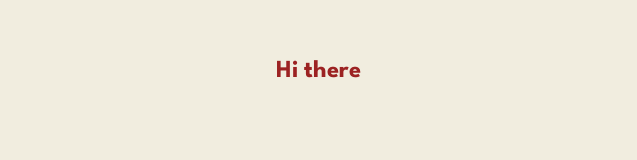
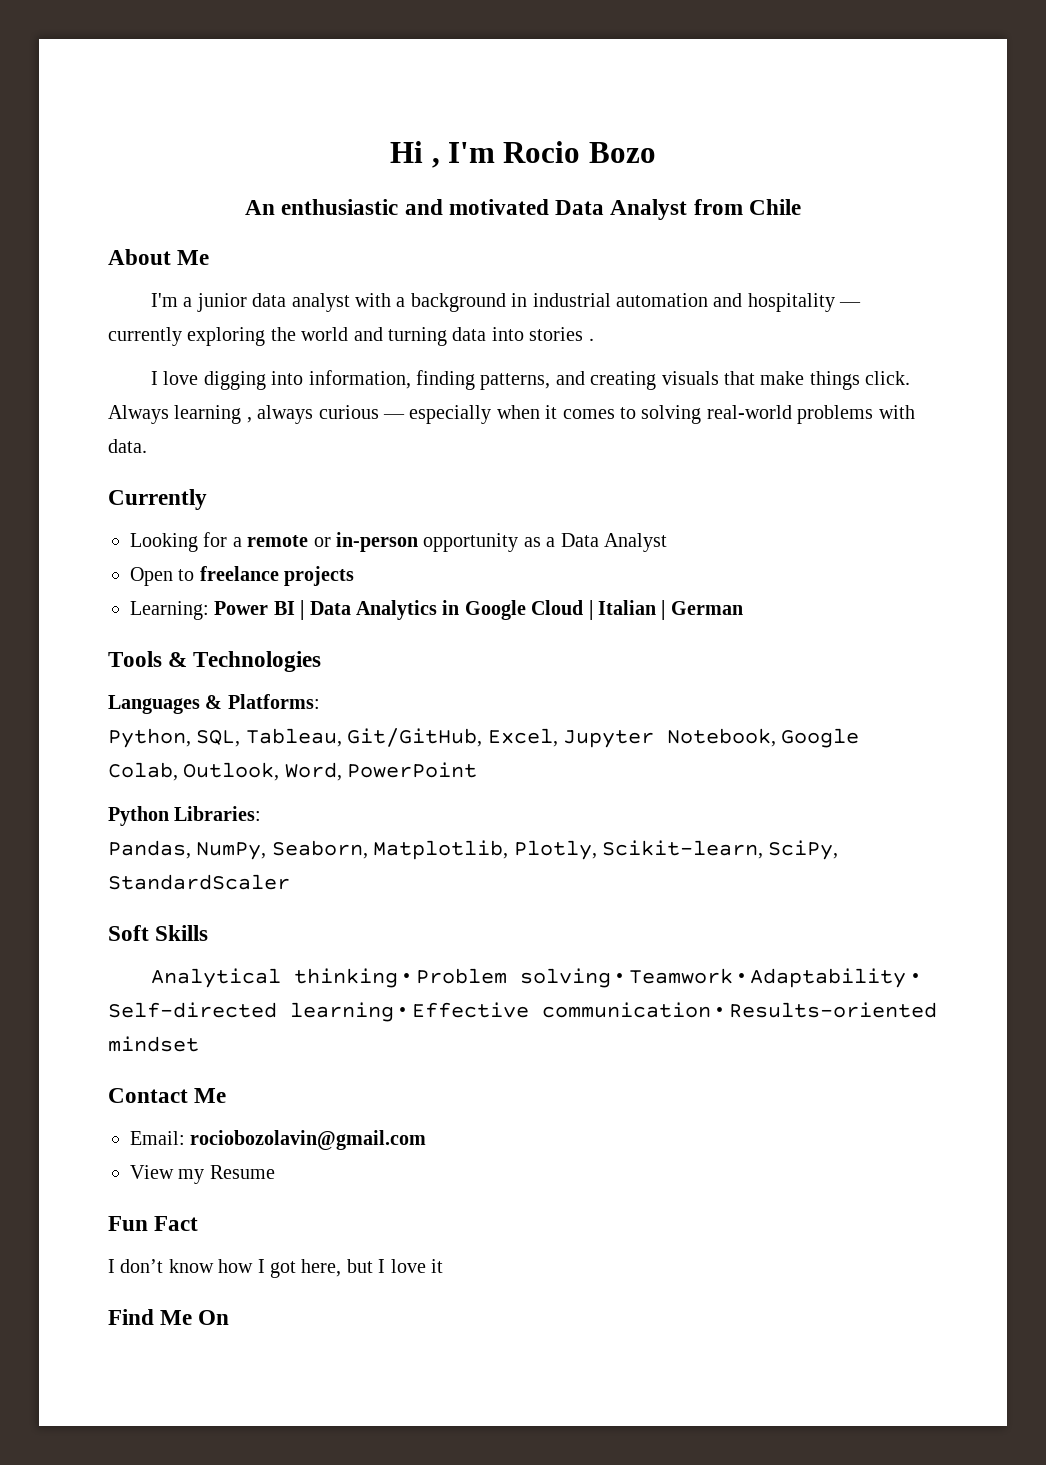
- Hi there
+ Hi , I'm Rocio Bozo
+ An enthusiastic and motivated Data Analyst from Chile
+ About Me
+ I'm a junior data analyst with a background in industrial automation and hospitality — currently exploring the world and turning data into stories .
+ I love digging into information, finding patterns, and creating visuals that make things click. Always learning , always curious — especially when it comes to solving real-world problems with data.
+ Currently
+ Looking for a remote or in-person opportunity as a Data Analyst
+ Open to freelance projects
+ Learning: Power BI | Data Analytics in Google Cloud | Italian | German
+ Tools & Technologies
+ Languages & Platforms:
+ Python, SQL, Tableau, Git/GitHub, Excel, Jupyter Notebook, Google Colab, Outlook, Word, PowerPoint
+ Python Libraries:
+ Pandas, NumPy, Seaborn, Matplotlib, Plotly, Scikit-learn, SciPy, StandardScaler
+ Soft Skills
+ Analytical thinking • Problem solving • Teamwork • Adaptability • Self-directed learning • Effective communication • Results-oriented mindset
+ Contact Me
+ Email: rociobozolavin@gmail.com
+ View my Resume
+ Fun Fact
+ I don’t know how I got here, but I love it
+ Find Me On

